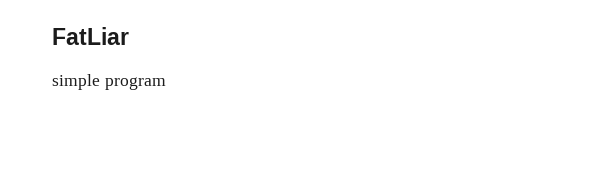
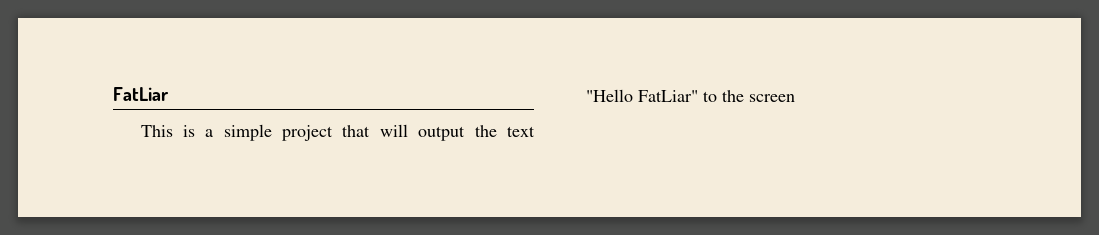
- simple program
+ This is a simple project that will output the text "Hello FatLiar" to the screen

